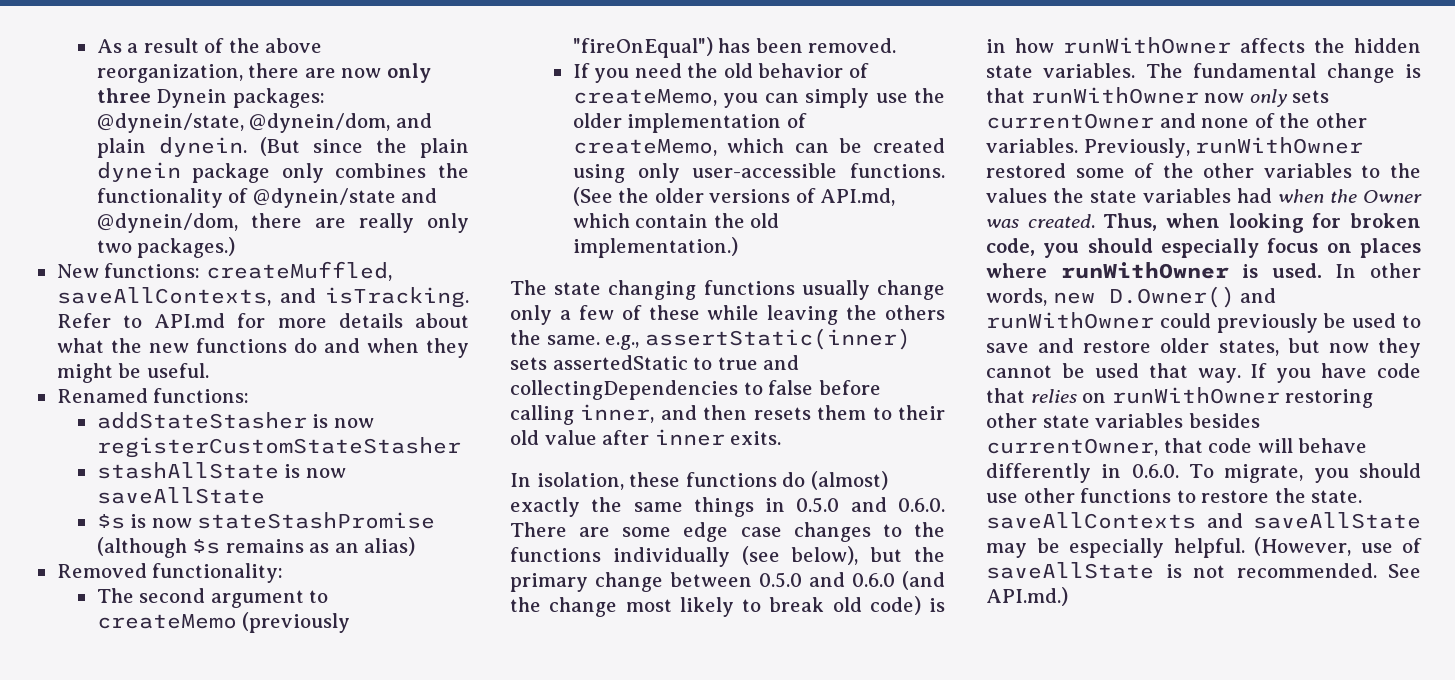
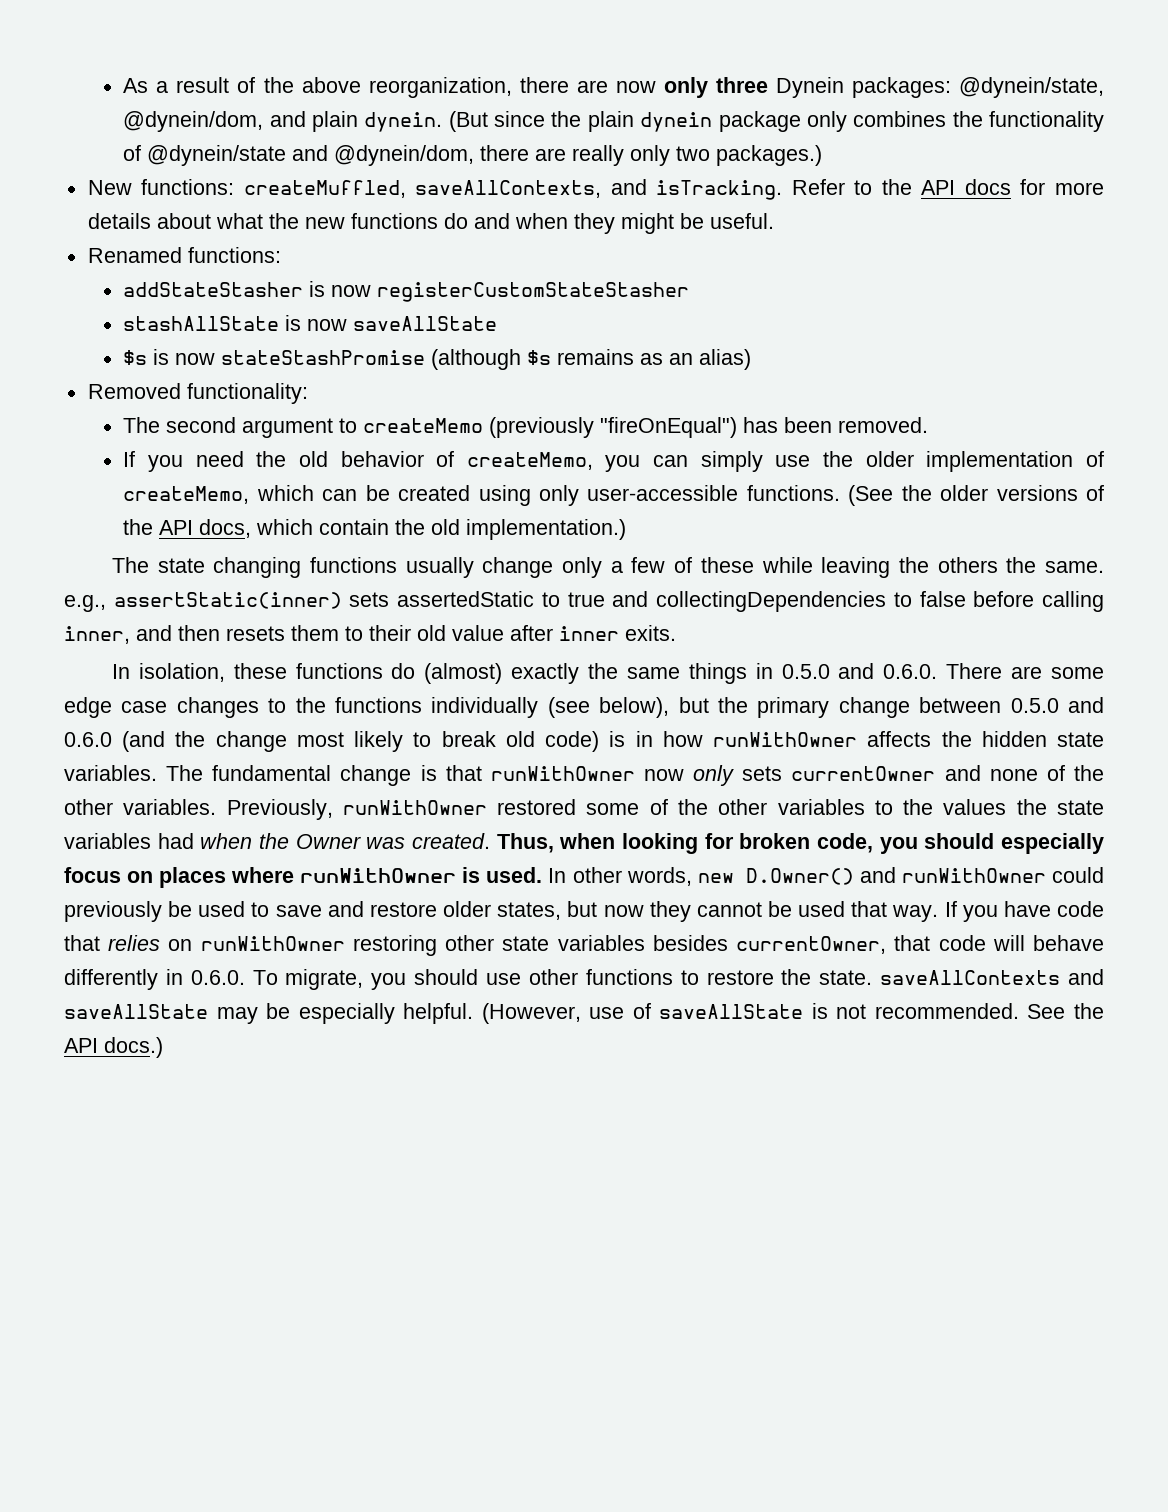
- Refer to API.md for more details about what the new functions do and when they might be useful.
+ Refer to the API docs for more details about what the new functions do and when they might be useful.
- (See the older versions of API.md, which contain the old implementation.)
+ (See the older versions of the API docs, which contain the old implementation.)
- See API.md.)
+ See the API docs.)

